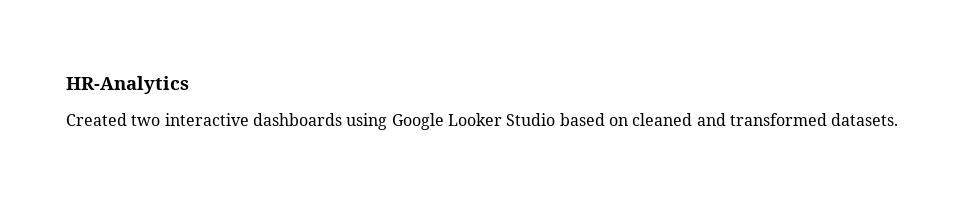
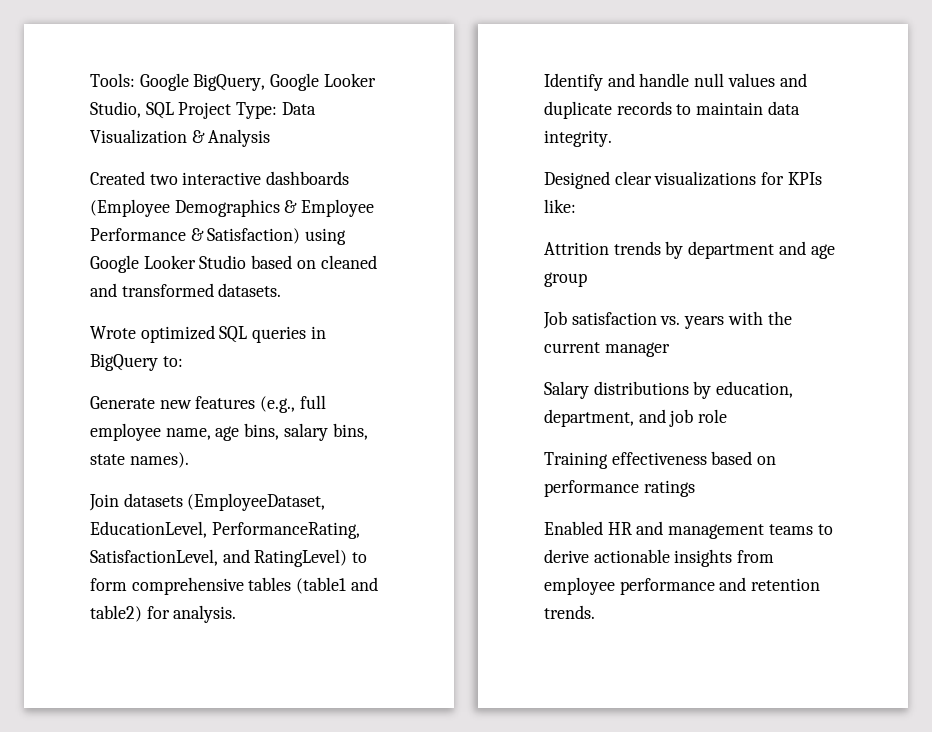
- HR-Analytics
- Created two interactive dashboards using Google Looker Studio based on cleaned and transformed datasets.
+ Tools: Google BigQuery, Google Looker Studio, SQL Project Type: Data Visualization & Analysis
+ Created two interactive dashboards (Employee Demographics & Employee Performance & Satisfaction) using Google Looker Studio based on cleaned and transformed datasets.
+ Wrote optimized SQL queries in BigQuery to:
+ Generate new features (e.g., full employee name, age bins, salary bins, state names).
+ Join datasets (EmployeeDataset, EducationLevel, PerformanceRating, SatisfactionLevel, and RatingLevel) to form comprehensive tables (table1 and table2) for analysis.
+ Identify and handle null values and duplicate records to maintain data integrity.
+ Designed clear visualizations for KPIs like:
+ Attrition trends by department and age group
+ Job satisfaction vs. years with the current manager
+ Salary distributions by education, department, and job role
+ Training effectiveness based on performance ratings
+ Enabled HR and management teams to derive actionable insights from employee performance and retention trends.

